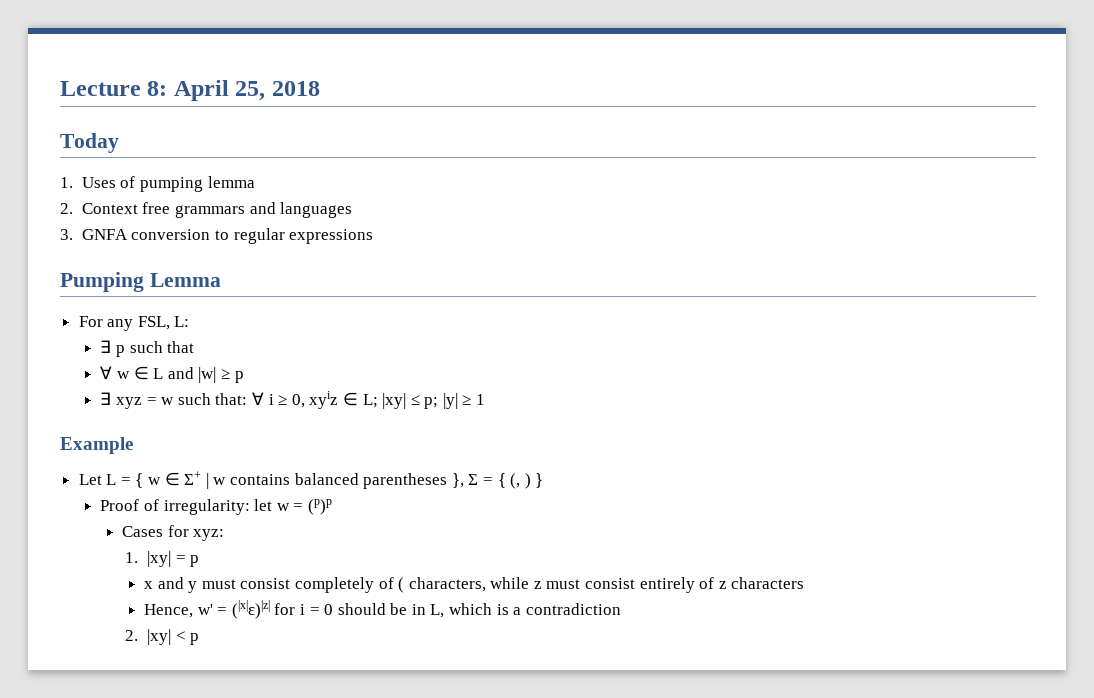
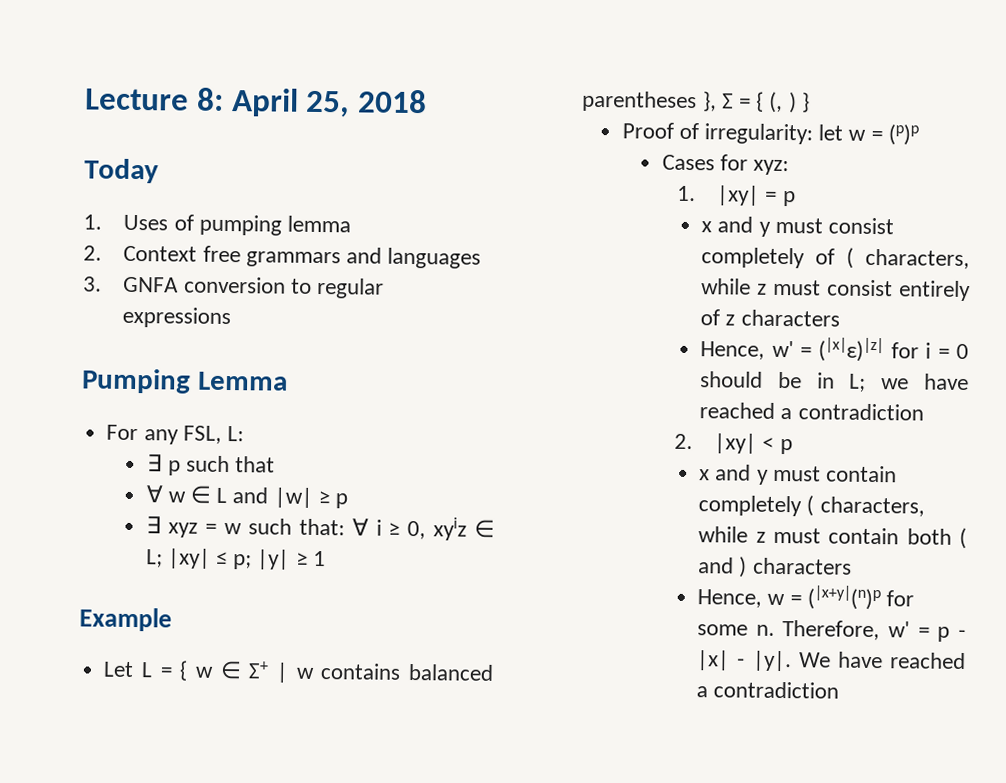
- Hence, w' = (|x|ε)|z| for i = 0 should be in L, which is a contradiction
+ Hence, w' = (|x|ε)|z| for i = 0 should be in L; we have reached a contradiction
+ x and y must contain completely ( characters, while z must contain both ( and ) characters
+ Hence, w = (|x+y|(n)p for some n. Therefore, w' = p - |x| - |y|. We have reached a contradiction

